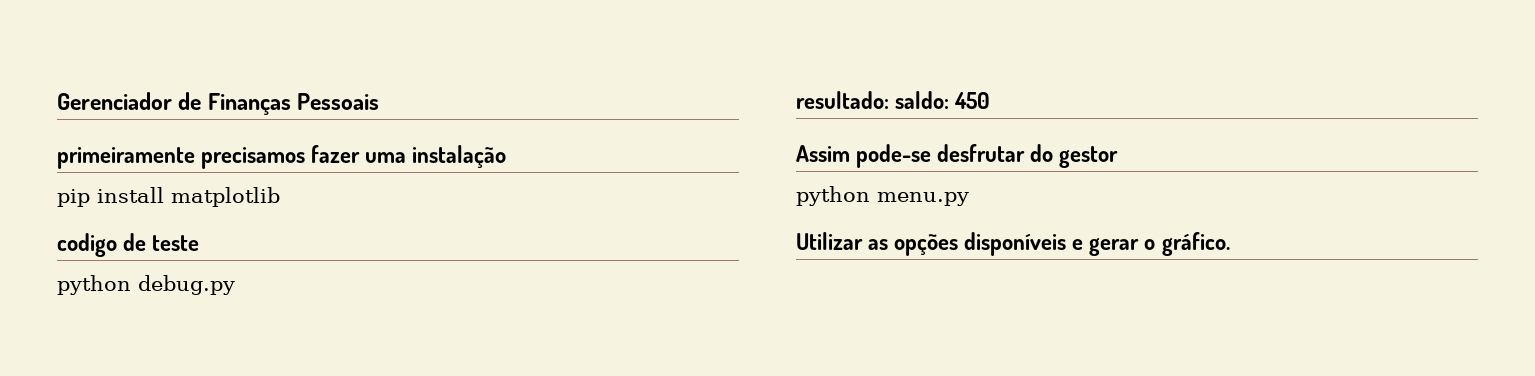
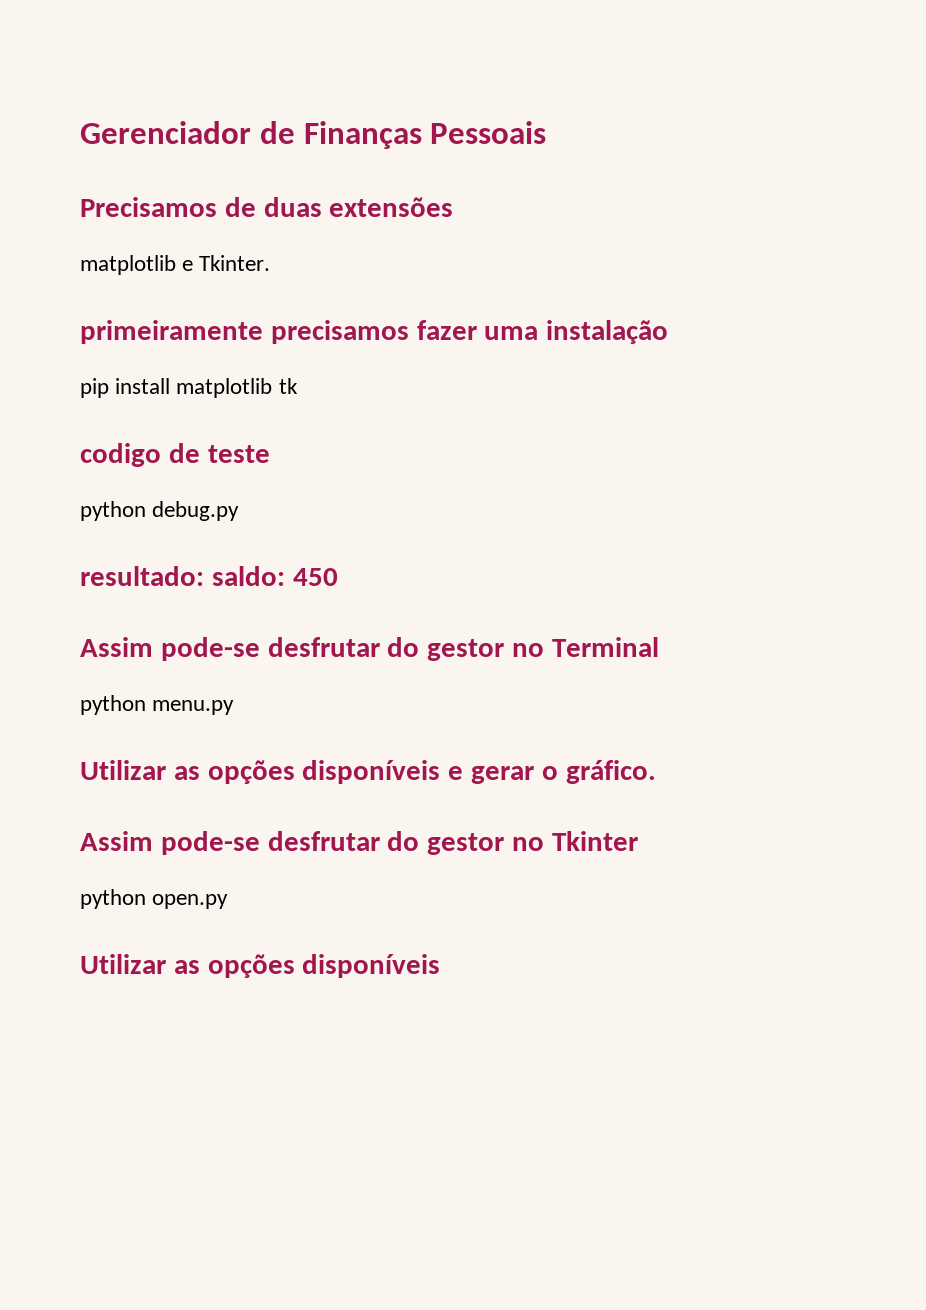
+ Precisamos de duas extensões
+ matplotlib e Tkinter.
- pip install matplotlib
+ pip install matplotlib tk
- Assim pode-se desfrutar do gestor
+ Assim pode-se desfrutar do gestor no Terminal
+ Assim pode-se desfrutar do gestor no Tkinter
+ python open.py
+ Utilizar as opções disponíveis

